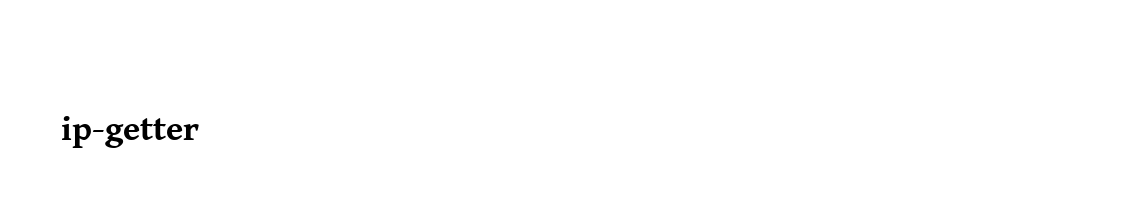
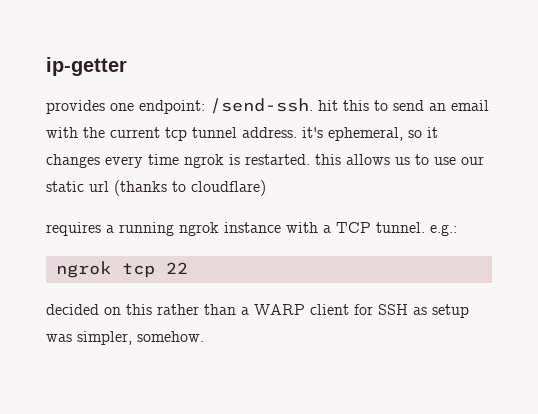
+ provides one endpoint: /send-ssh. hit this to send an email with the current tcp tunnel address. it's ephemeral, so it changes every time ngrok is restarted. this allows us to use our static url (thanks to cloudflare)
+ requires a running ngrok instance with a TCP tunnel. e.g.:
+ ngrok tcp 22
+ decided on this rather than a WARP client for SSH as setup was simpler, somehow.

